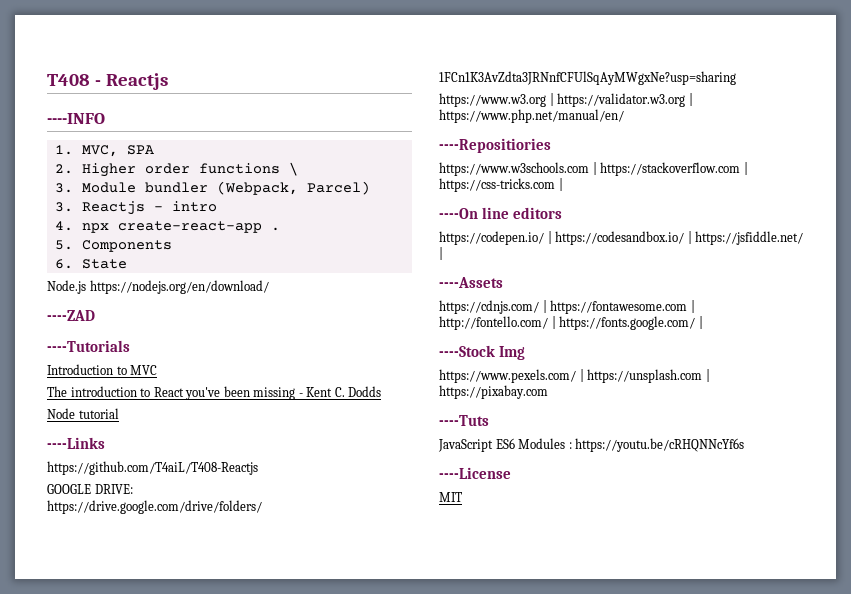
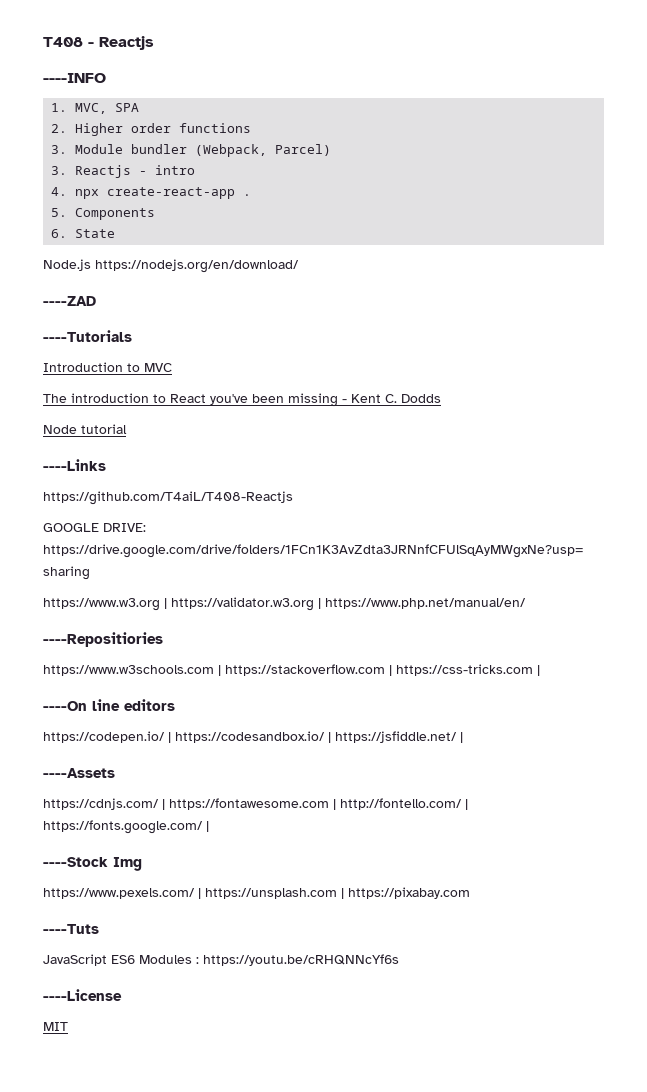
- 2. Higher order functions \
+ 2. Higher order functions

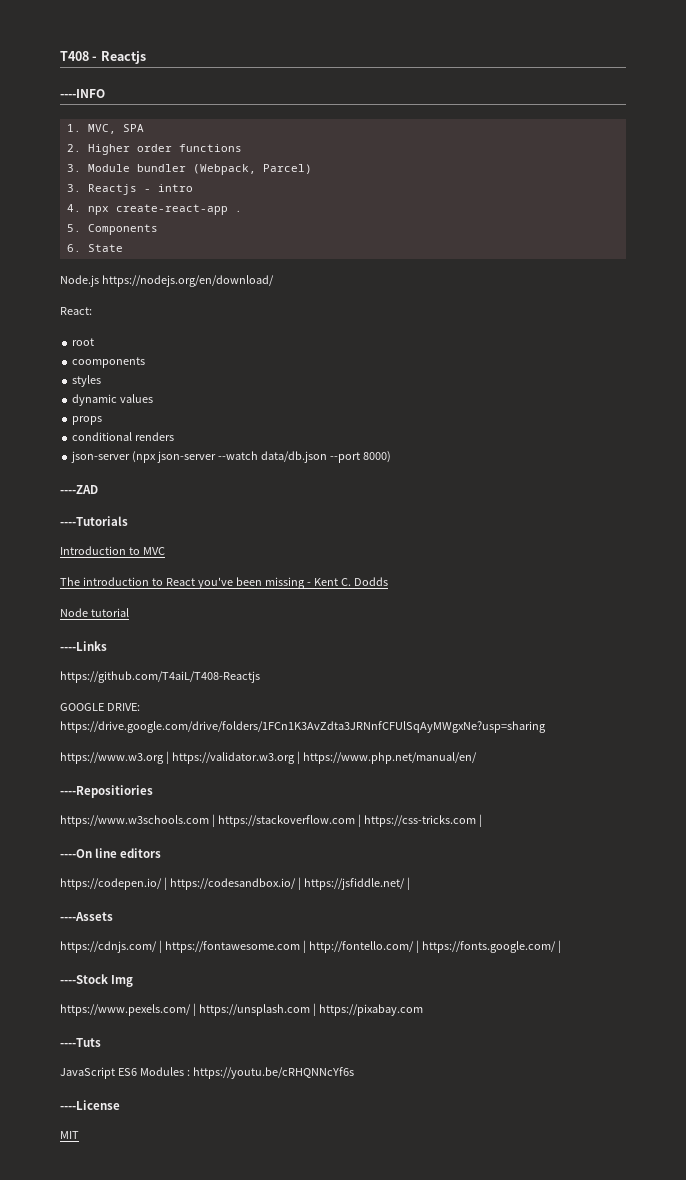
+ React:
+ root
+ coomponents
+ styles
+ dynamic values
+ props
+ conditional renders
+ json-server (npx json-server --watch data/db.json --port 8000)

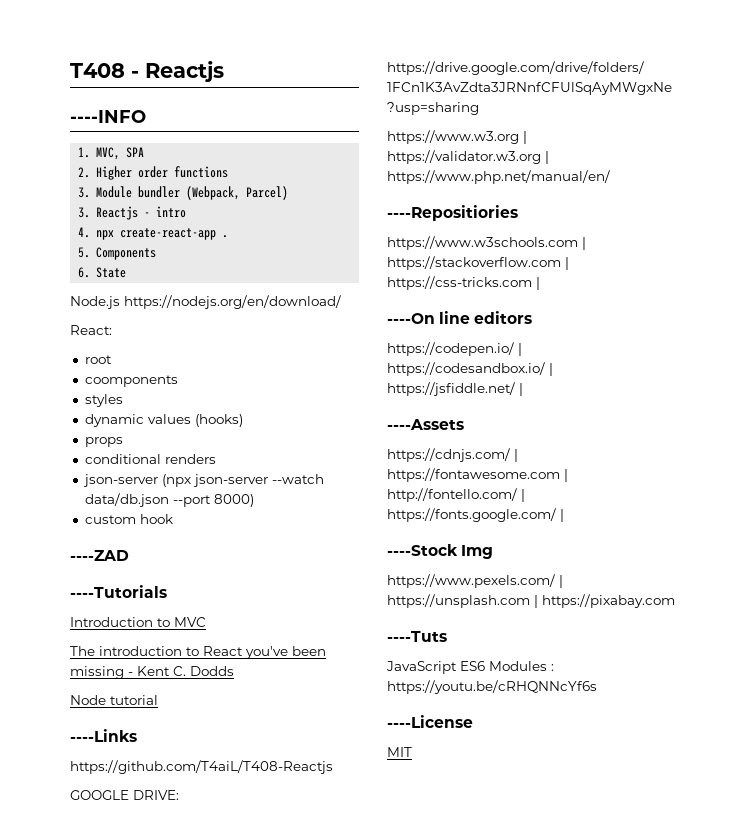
- dynamic values
+ dynamic values (hooks)
+ custom hook

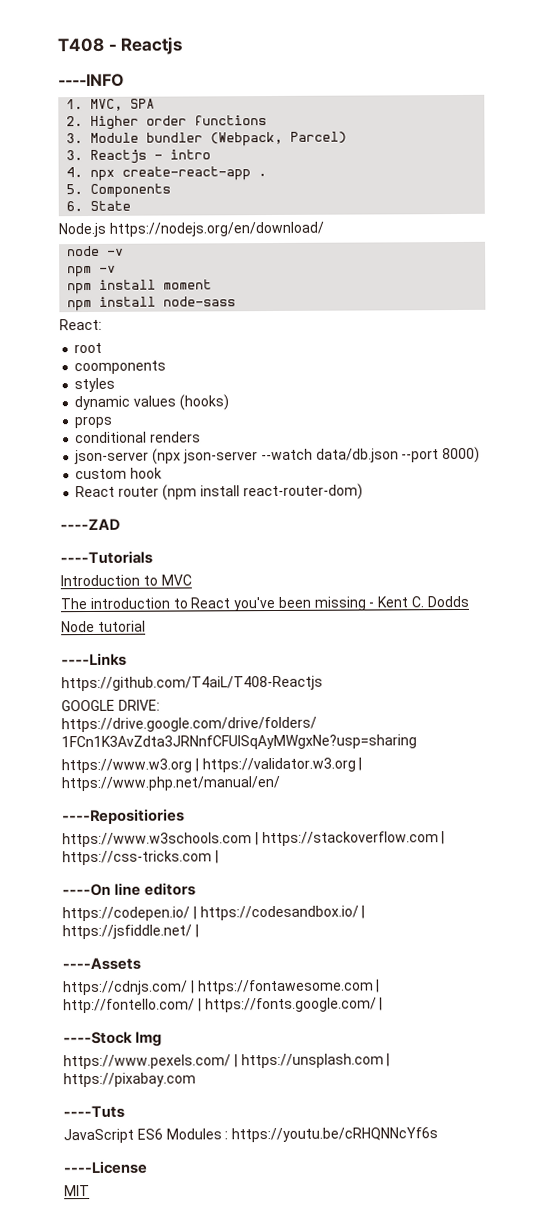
+ node -v
+ npm -v
+ npm install moment
+ npm install node-sass
+ React router (npm install react-router-dom)

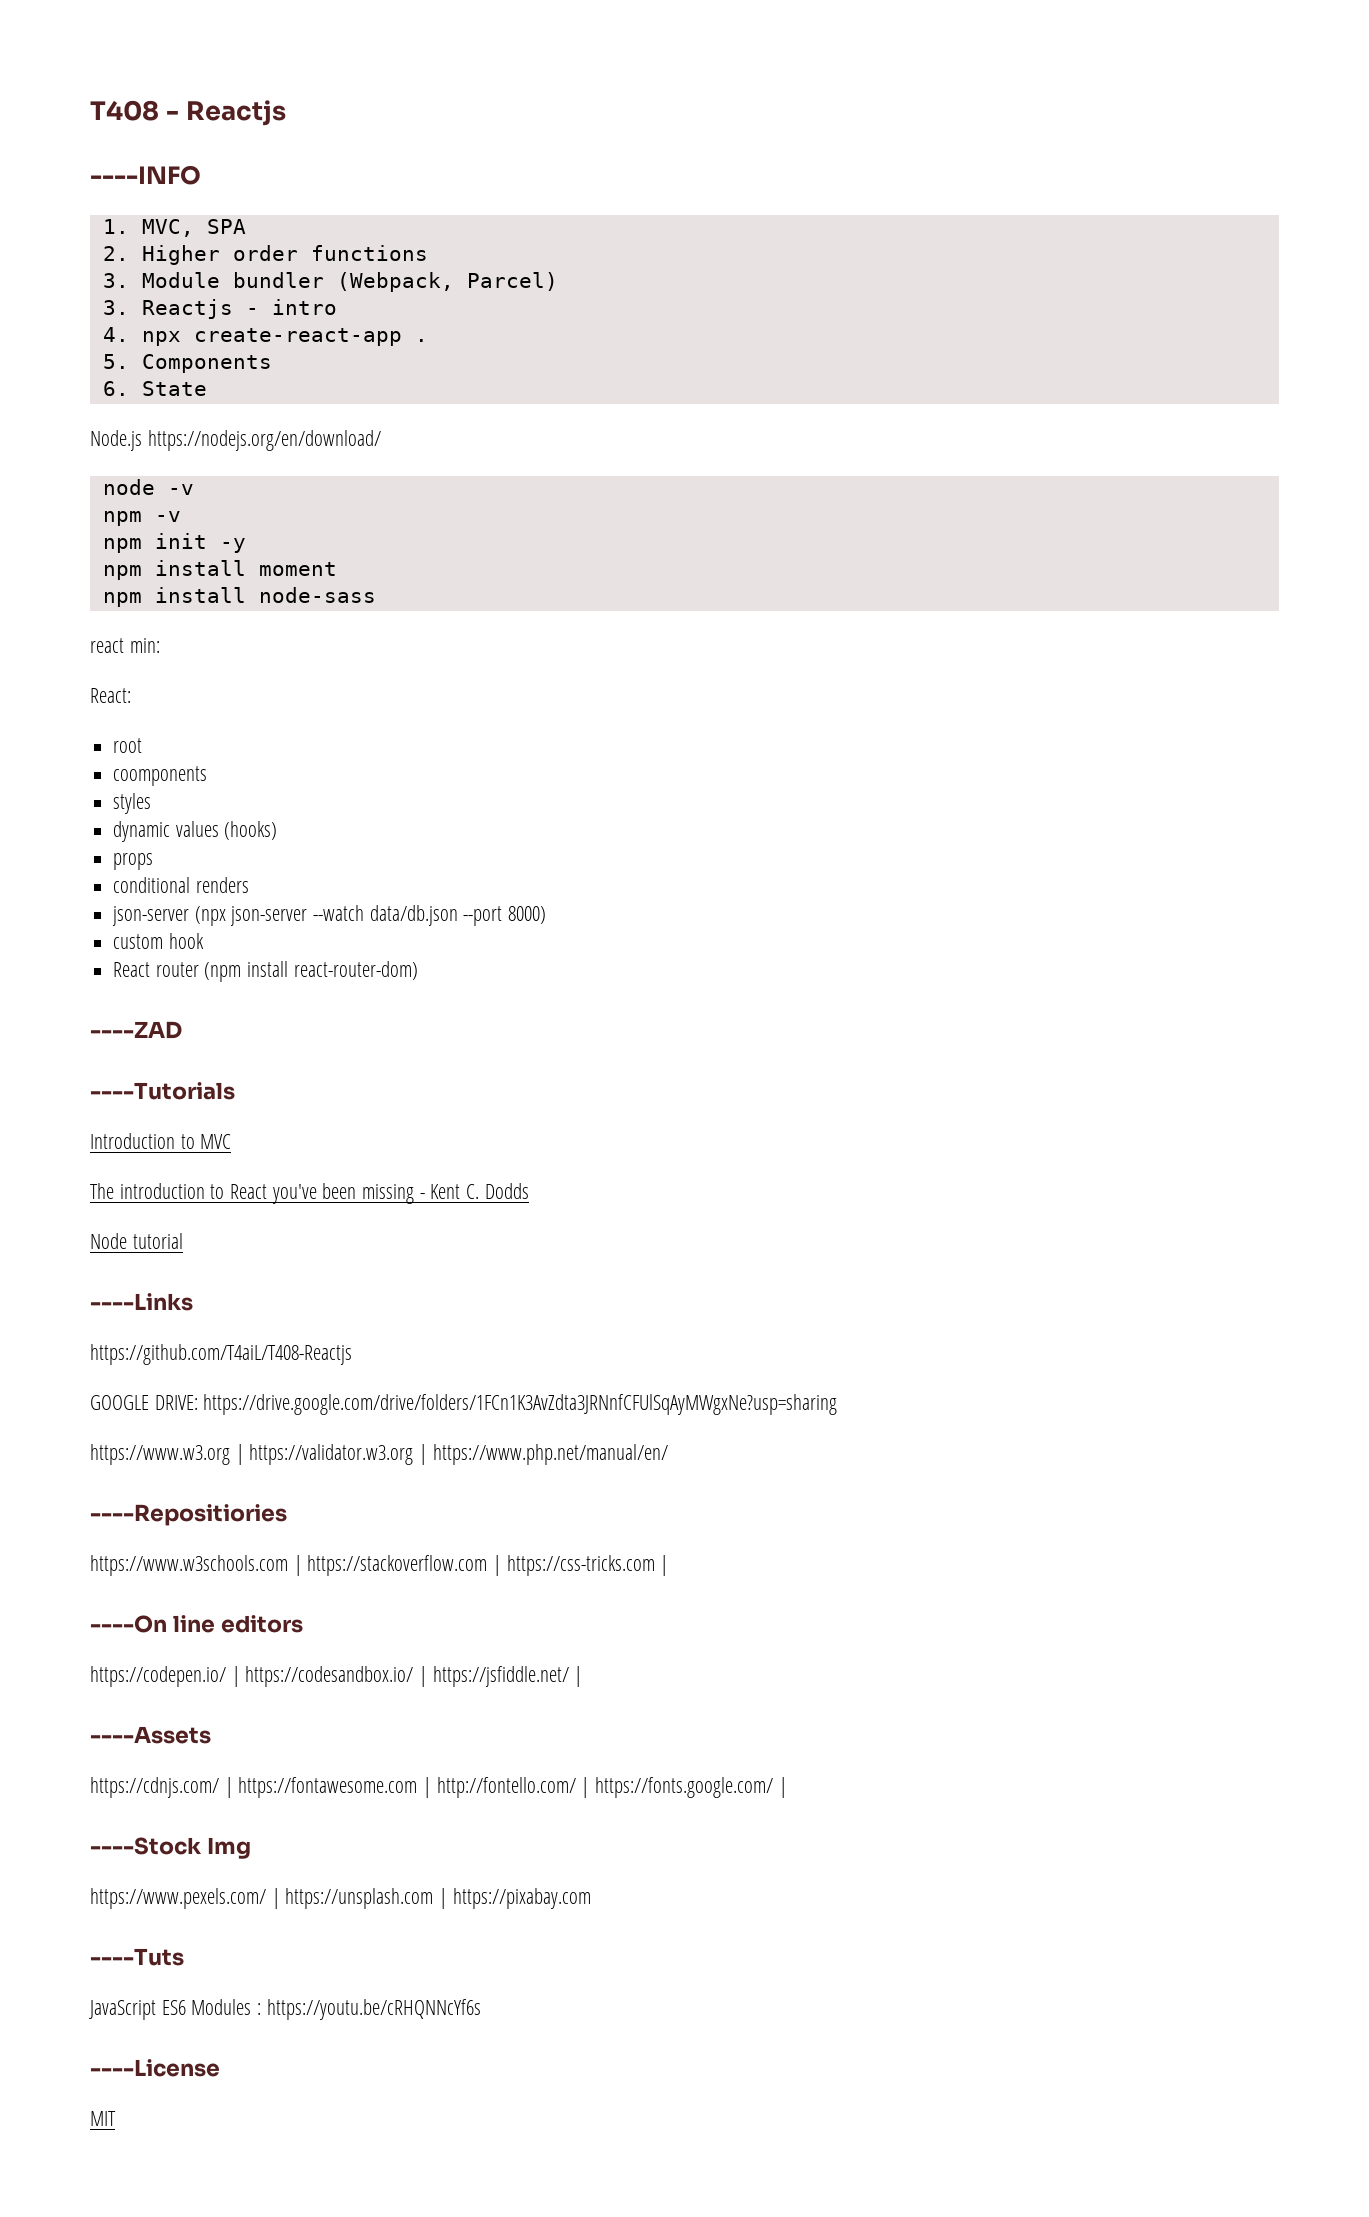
+ npm init -y
+ react min:

